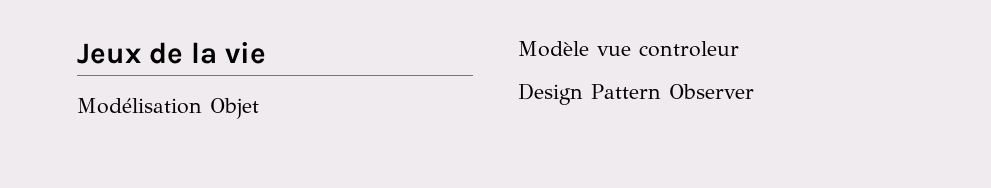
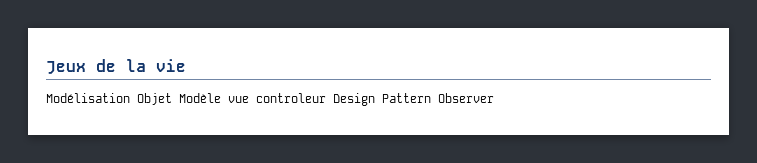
- Modélisation Objet
- Modèle vue controleur
- Design Pattern Observer
+ Modélisation Objet Modèle vue controleur Design Pattern Observer

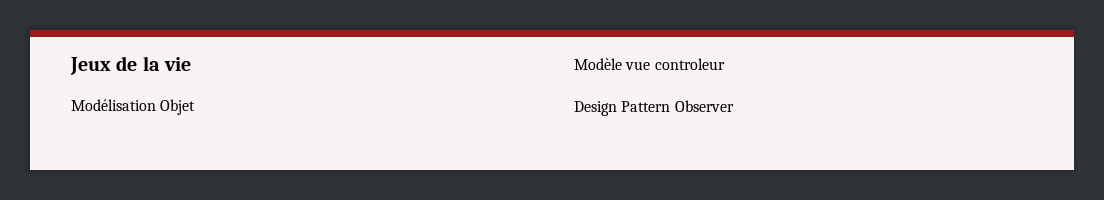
- Modélisation Objet Modèle vue controleur Design Pattern Observer
+ Modélisation Objet
+ Modèle vue controleur
+ Design Pattern Observer

